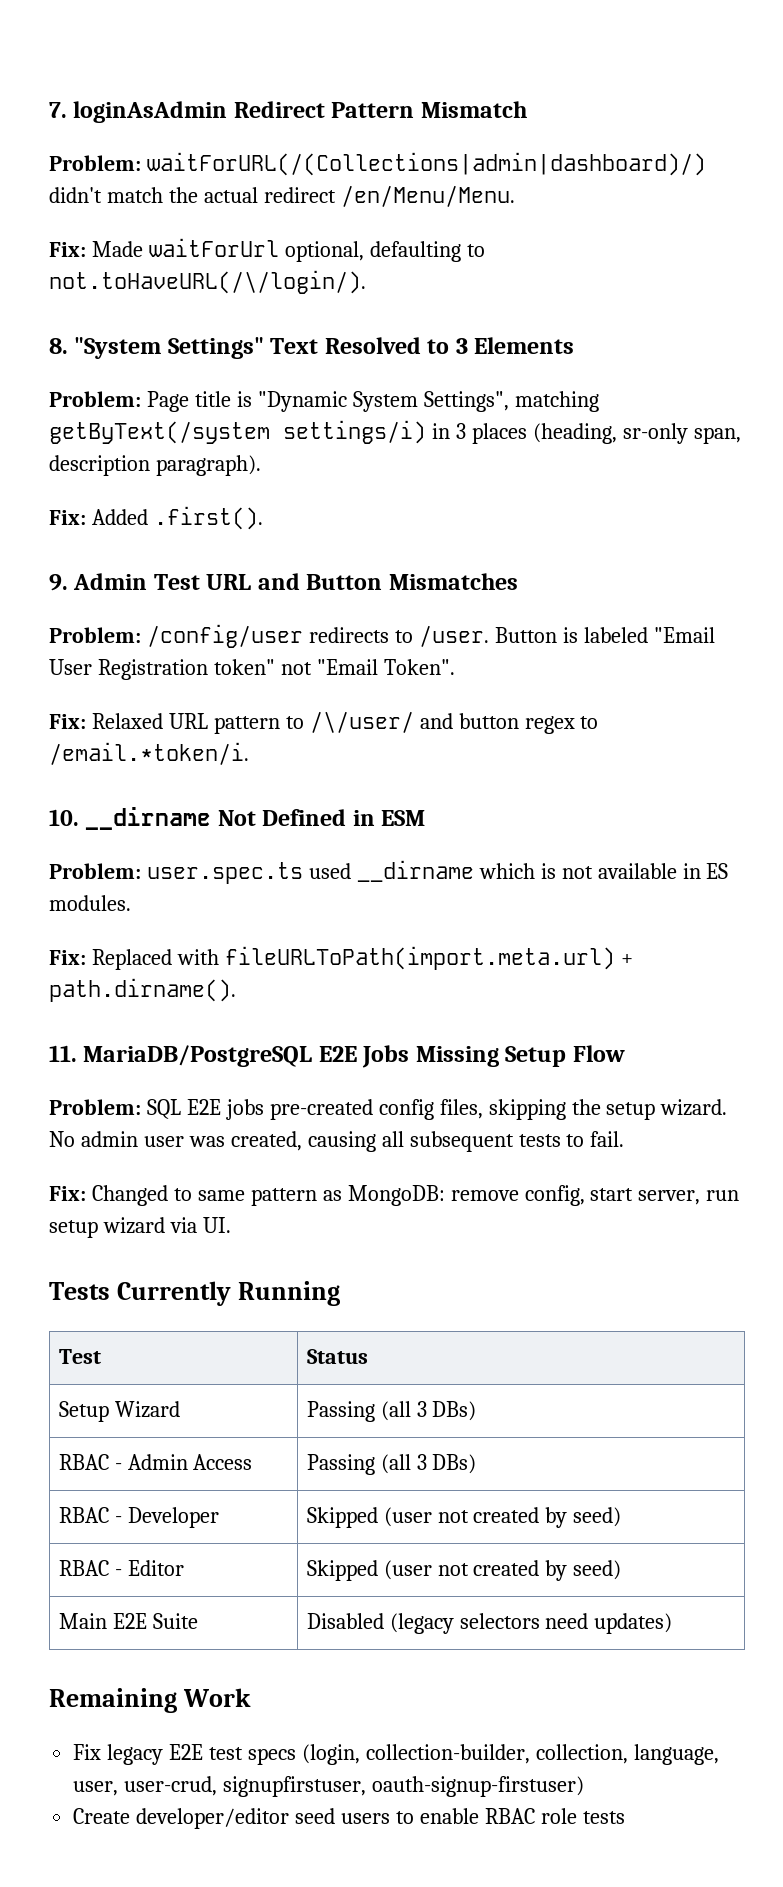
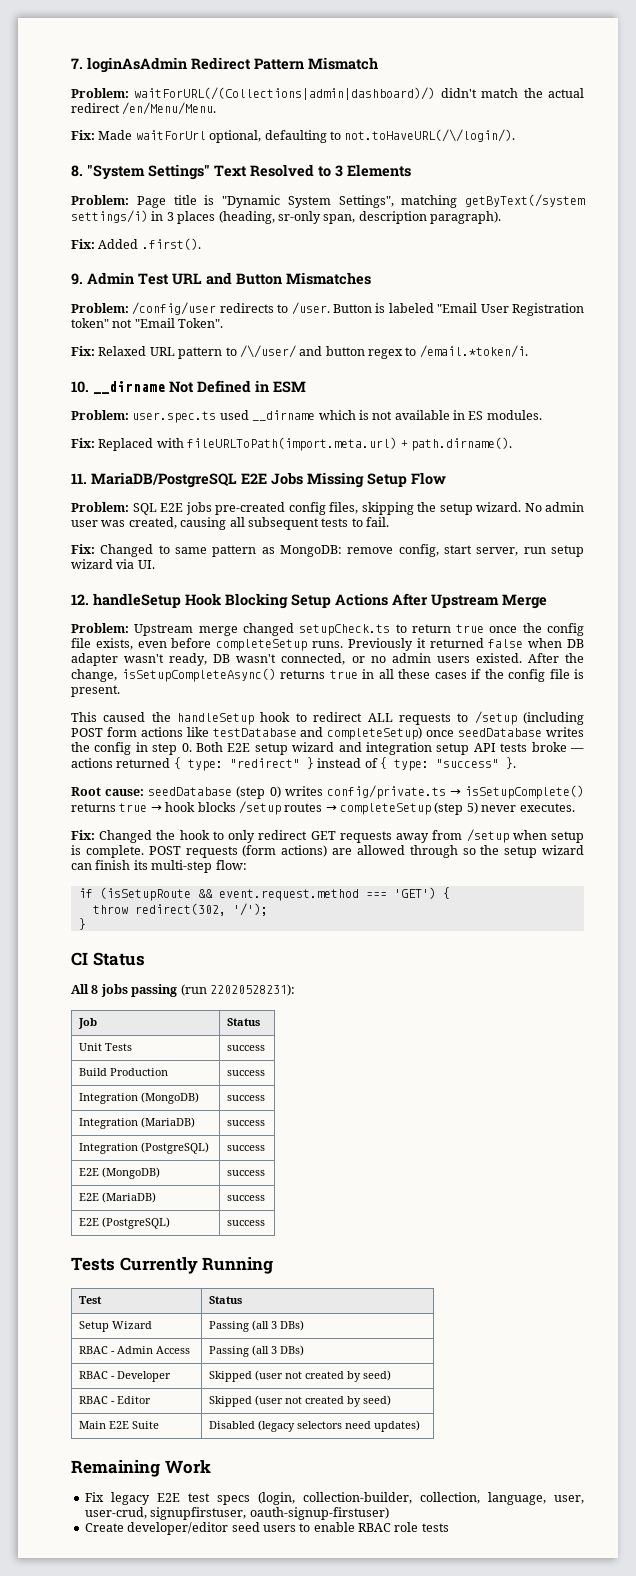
+ 12. handleSetup Hook Blocking Setup Actions After Upstream Merge
+ Problem: Upstream merge changed setupCheck.ts to return true once the config file exists, even before completeSetup runs. Previously it returned false when DB adapter wasn't ready, DB wasn't connected, or no admin users existed. After the change, isSetupCompleteAsync() returns true in all these cases if the config file is present.
+ This caused the handleSetup hook to redirect ALL requests to /setup (including POST form actions like testDatabase and completeSetup) once seedDatabase writes the config in step 0. Both E2E setup wizard and integration setup API tests broke — actions returned { type: "redirect" } instead of { type: "success" }.
+ Root cause: seedDatabase (step 0) writes config/private.ts → isSetupComplete() returns true → hook blocks /setup routes → completeSetup (step 5) never executes.
+ Fix: Changed the hook to only redirect GET requests away from /setup when setup is complete. POST requests (form actions) are allowed through so the setup wizard can finish its multi-step flow:
+ if (isSetupRoute && event.request.method === 'GET') {
+ throw redirect(302, '/');
+ }
+ CI Status
+ All 8 jobs passing (run 22020528231):
+ Job | Status
+ Unit Tests | success
+ Build Production | success
+ Integration (MongoDB) | success
+ Integration (MariaDB) | success
+ Integration (PostgreSQL) | success
+ E2E (MongoDB) | success
+ E2E (MariaDB) | success
+ E2E (PostgreSQL) | success

